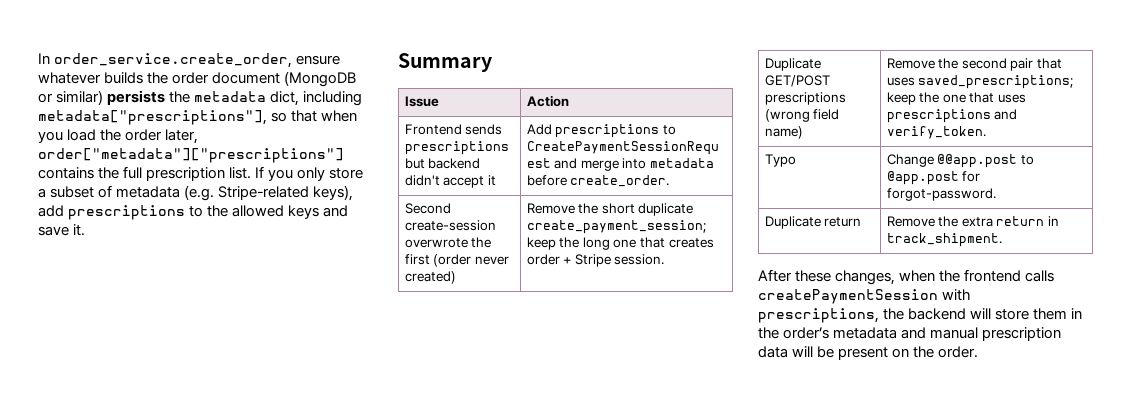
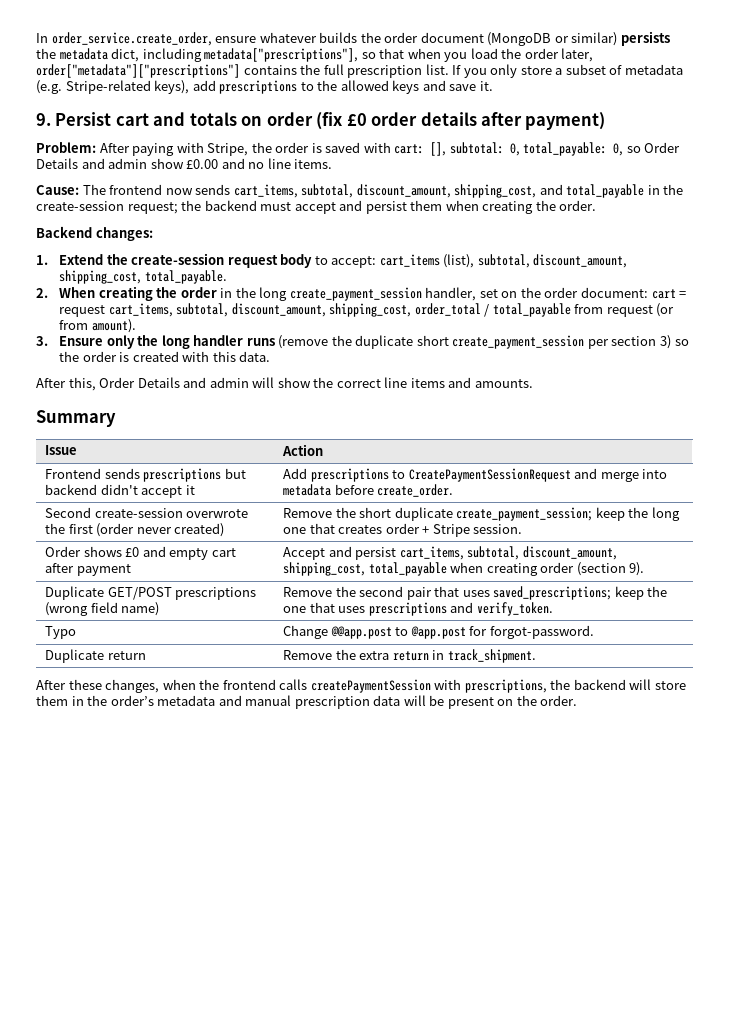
+ 9. Persist cart and totals on order (fix £0 order details after payment)
+ Problem: After paying with Stripe, the order is saved with cart: [], subtotal: 0, total_payable: 0, so Order Details and admin show £0.00 and no line items.
+ Cause: The frontend now sends cart_items, subtotal, discount_amount, shipping_cost, and total_payable in the create-session request; the backend must accept and persist them when creating the order.
+ Backend changes:
+ 1. Extend the create-session request body to accept: cart_items (list), subtotal, discount_amount, shipping_cost, total_payable.
+ 2. When creating the order in the long create_payment_session handler, set on the order document: cart = request cart_items, subtotal, discount_amount, shipping_cost, order_total / total_payable from request (or from amount).
+ 3. Ensure only the long handler runs (remove the duplicate short create_payment_session per section 3) so the order is created with this data.
+ After this, Order Details and admin will show the correct line items and amounts.
+ Order shows £0 and empty cart after payment | Accept and persist cart_items, subtotal, discount_amount, shipping_cost, total_payable when creating order (section 9).

